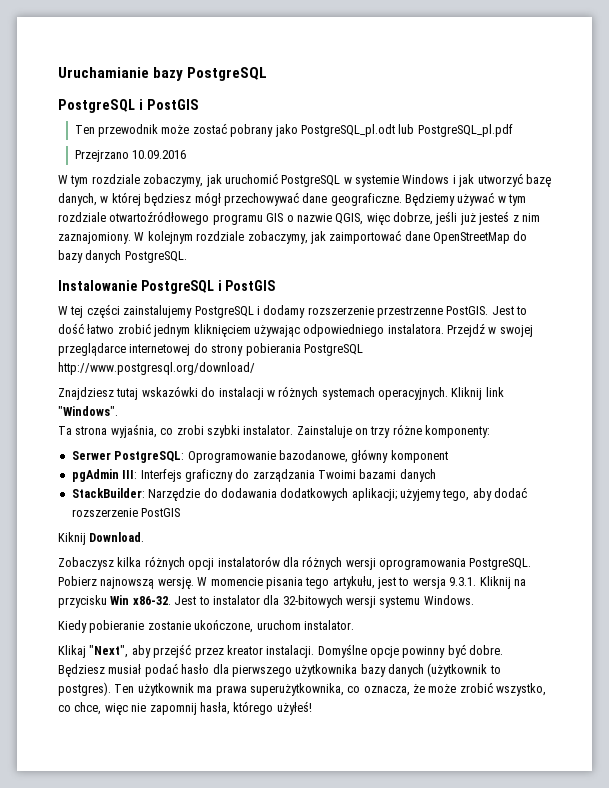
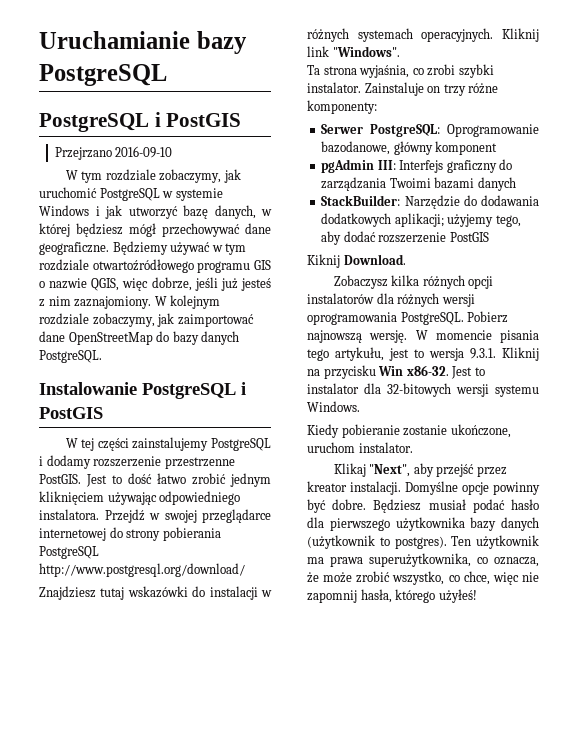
- Ten przewodnik może zostać pobrany jako PostgreSQL_pl.odt lub PostgreSQL_pl.pdf
- Przejrzano 10.09.2016
+ Przejrzano 2016-09-10

